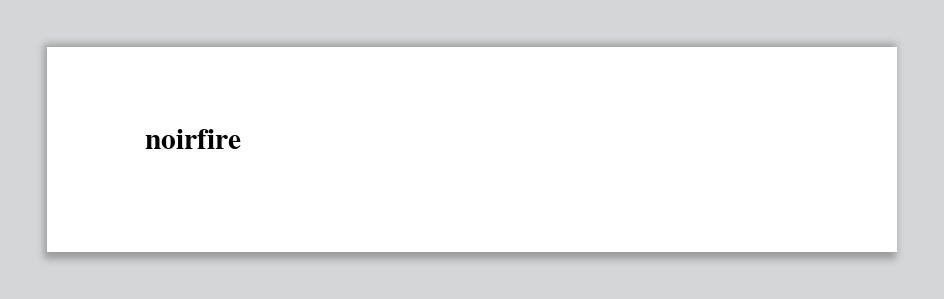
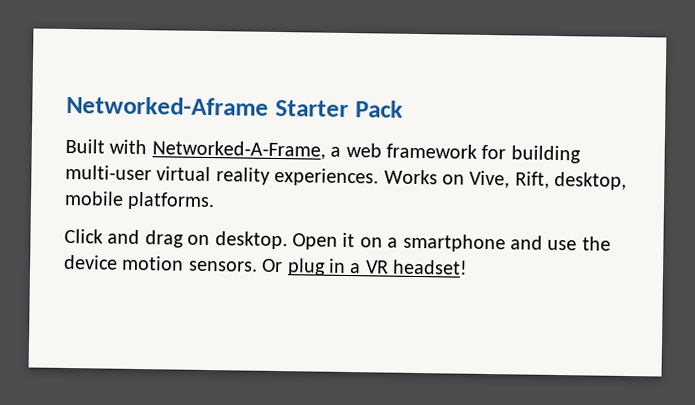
- noirfire
+ Networked-Aframe Starter Pack
+ Built with Networked-A-Frame, a web framework for building multi-user virtual reality experiences. Works on Vive, Rift, desktop, mobile platforms.
+ Click and drag on desktop. Open it on a smartphone and use the device motion sensors. Or plug in a VR headset!

